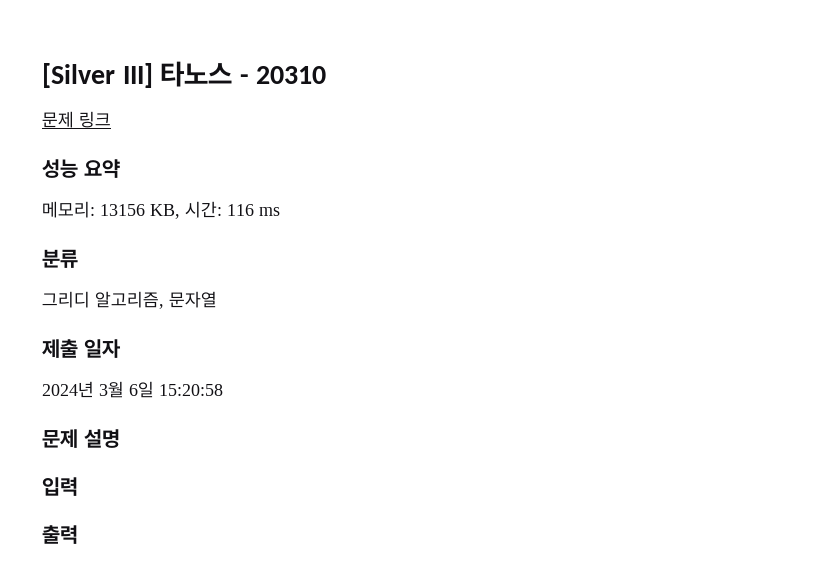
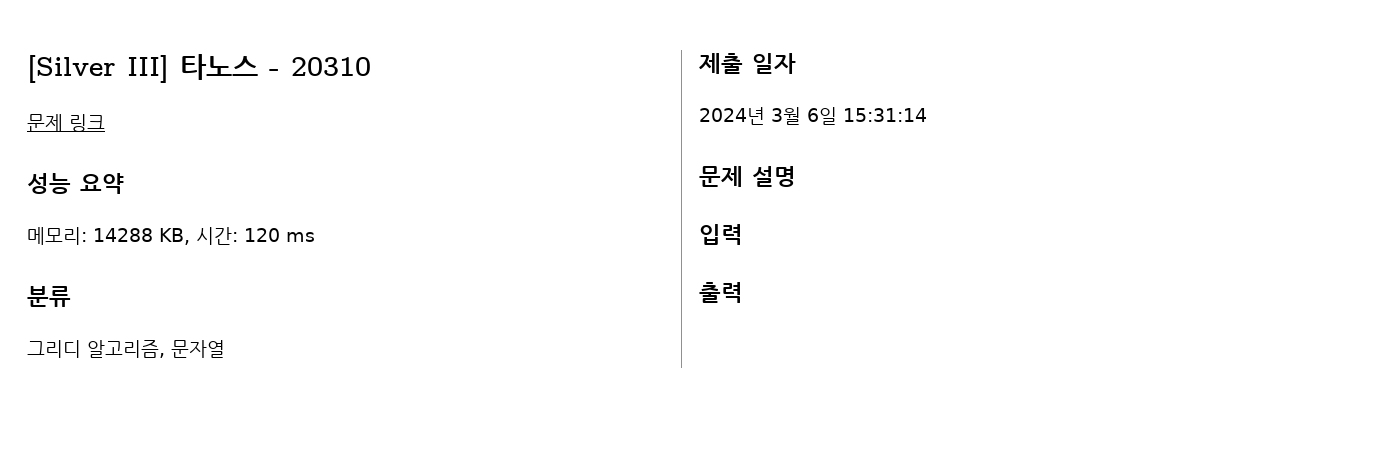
- 메모리: 13156 KB, 시간: 116 ms
+ 메모리: 14288 KB, 시간: 120 ms
- 2024년 3월 6일 15:20:58
+ 2024년 3월 6일 15:31:14

